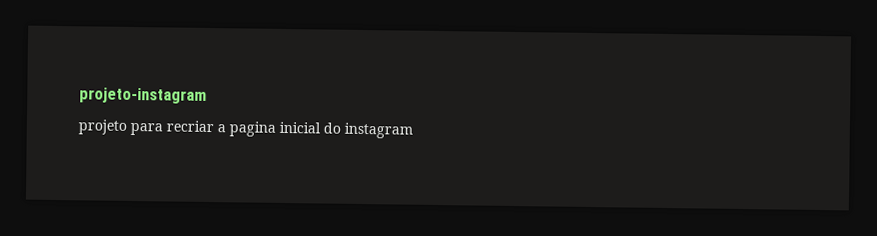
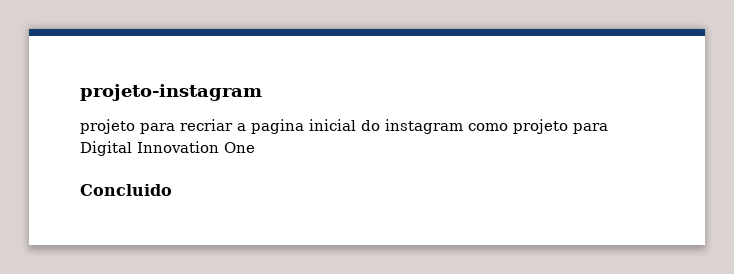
- projeto para recriar a pagina inicial do instagram
+ projeto para recriar a pagina inicial do instagram como projeto para Digital Innovation One
+ Concluido

